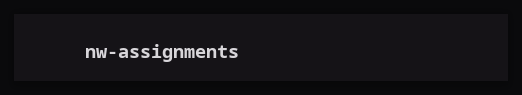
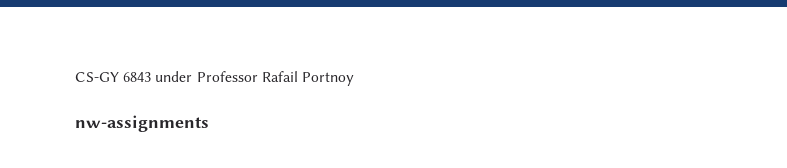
+ CS-GY 6843 under Professor Rafail Portnoy

